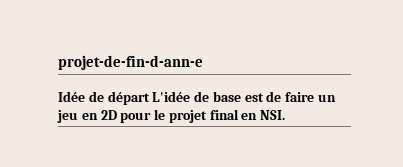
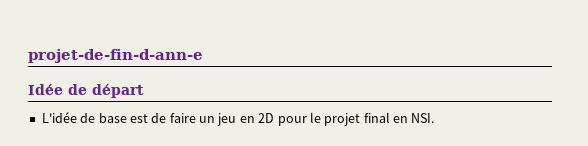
- Idée de départ L'idée de base est de faire un jeu en 2D pour le projet final en NSI.
+ Idée de départ
+ L'idée de base est de faire un jeu en 2D pour le projet final en NSI.

